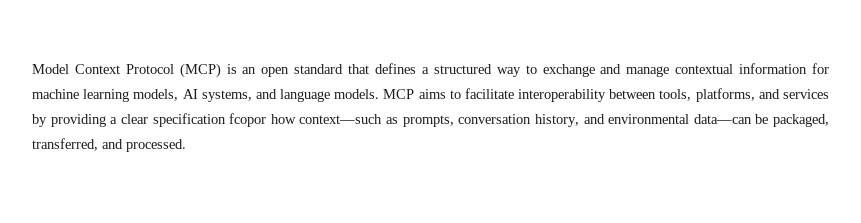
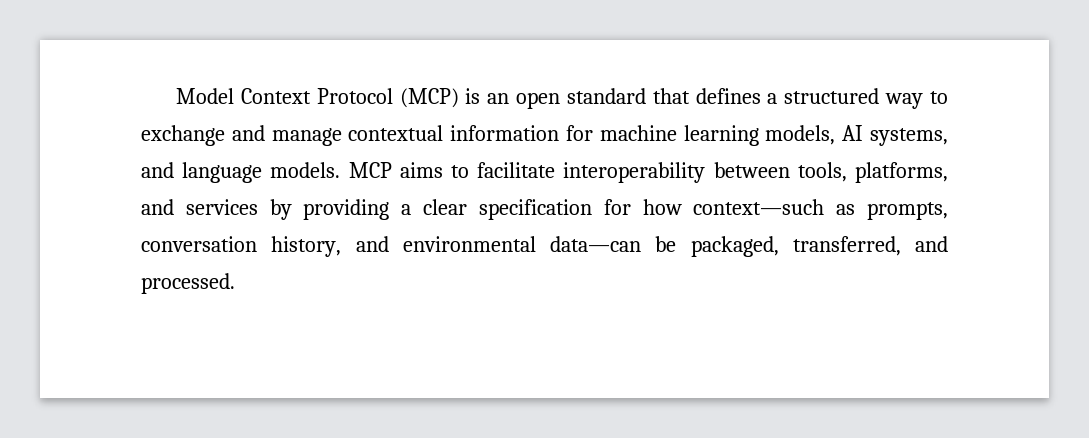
- MCP aims to facilitate interoperability between tools, platforms, and services by providing a clear specification fcopor how context—such as prompts, conversation history, and environmental data—can be packaged, transferred, and processed.
+ MCP aims to facilitate interoperability between tools, platforms, and services by providing a clear specification for how context—such as prompts, conversation history, and environmental data—can be packaged, transferred, and processed.

